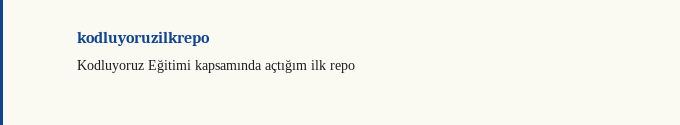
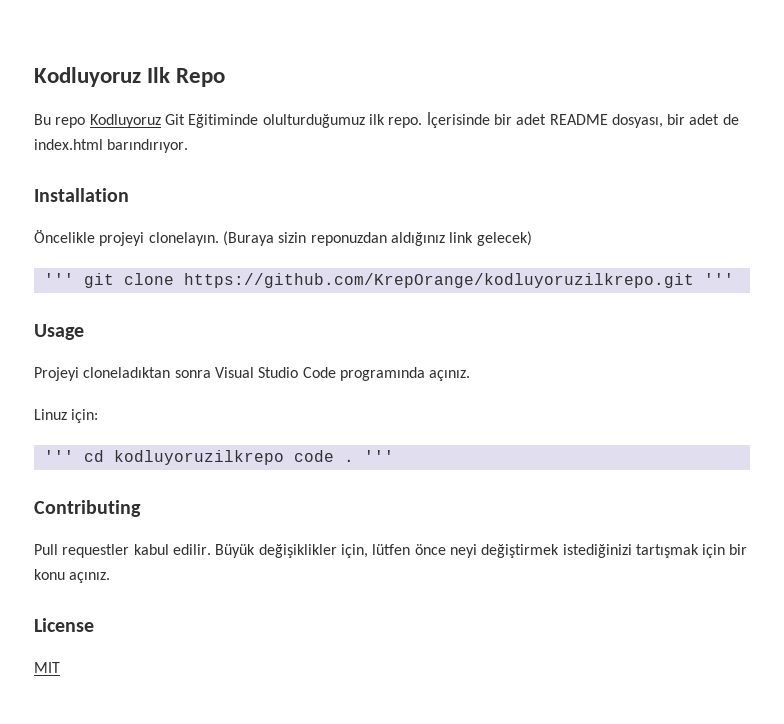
- kodluyoruzilkrepo
- Kodluyoruz Eğitimi kapsamında açtığım ilk repo
+ Kodluyoruz Ilk Repo
+ Bu repo Kodluyoruz Git Eğitiminde olulturduğumuz ilk repo. İçerisinde bir adet README dosyası, bir adet de index.html barındırıyor.
+ Installation
+ Öncelikle projeyi clonelayın. (Buraya sizin reponuzdan aldığınız link gelecek)
+ ''' git clone https://github.com/KrepOrange/kodluyoruzilkrepo.git '''
+ Usage
+ Projeyi cloneladıktan sonra Visual Studio Code programında açınız.
+ Linuz için:
+ ''' cd kodluyoruzilkrepo code . '''
+ Contributing
+ Pull requestler kabul edilir. Büyük değişiklikler için, lütfen önce neyi değiştirmek istediğinizi tartışmak için bir konu açınız.
+ License
+ MIT

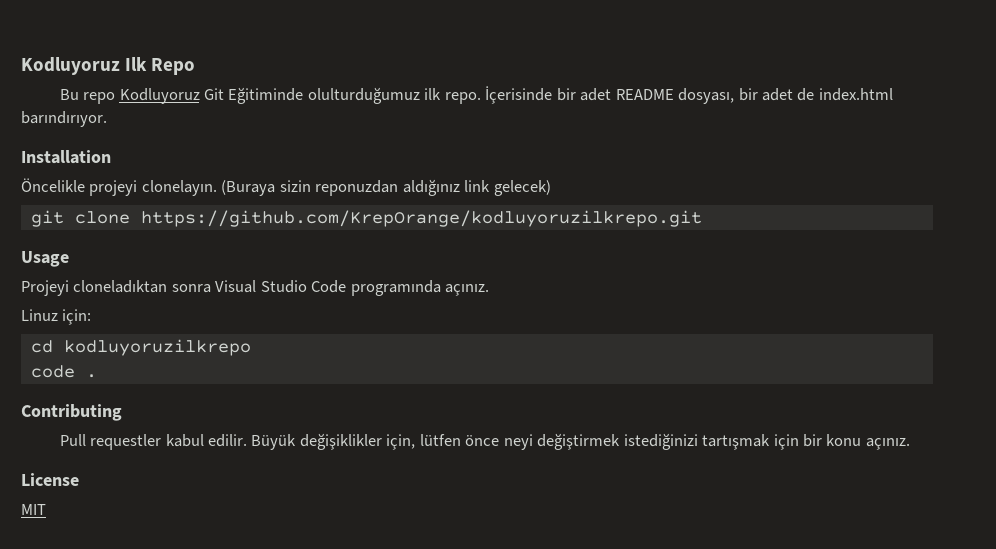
- ''' git clone https://github.com/KrepOrange/kodluyoruzilkrepo.git '''
+ git clone https://github.com/KrepOrange/kodluyoruzilkrepo.git
- ''' cd kodluyoruzilkrepo code . '''
+ cd kodluyoruzilkrepo
+ code .

